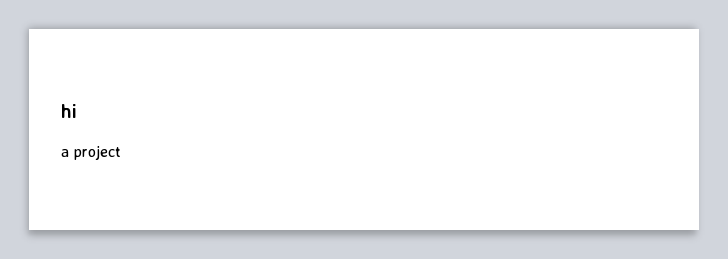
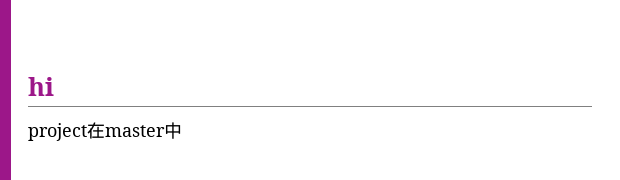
- a project
+ project在master中

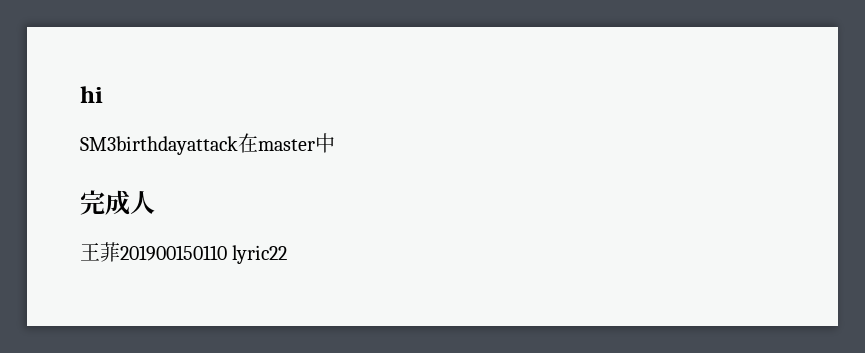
- project在master中
+ SM3birthdayattack在master中
+ 完成人
+ 王菲201900150110 lyric22

